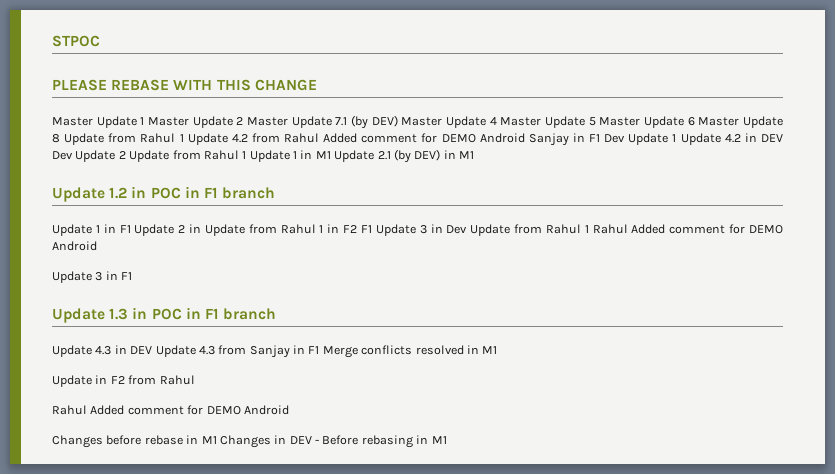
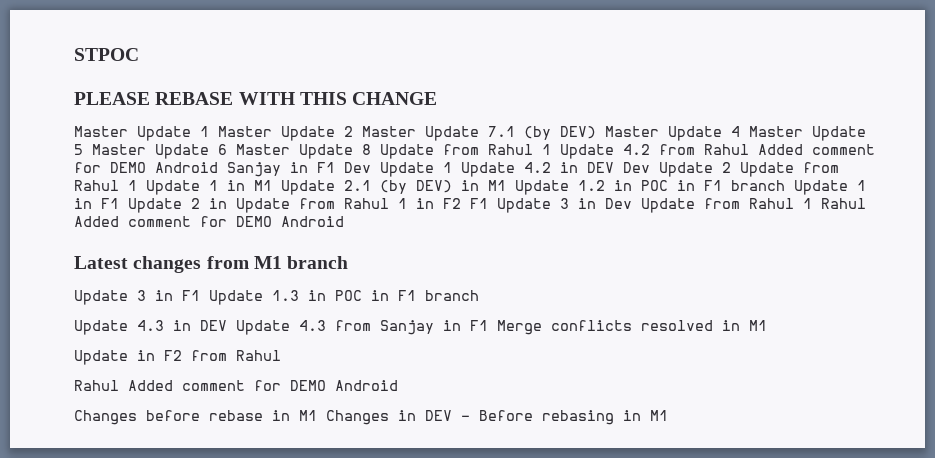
- Master Update 1 Master Update 2 Master Update 7.1 (by DEV) Master Update 4 Master Update 5 Master Update 6 Master Update 8 Update from Rahul 1 Update 4.2 from Rahul Added comment for DEMO Android Sanjay in F1 Dev Update 1 Update 4.2 in DEV Dev Update 2 Update from Rahul 1 Update 1 in M1 Update 2.1 (by DEV) in M1
- Update 1.2 in POC in F1 branch
- Update 1 in F1 Update 2 in Update from Rahul 1 in F2 F1 Update 3 in Dev Update from Rahul 1 Rahul Added comment for DEMO Android
+ Master Update 1 Master Update 2 Master Update 7.1 (by DEV) Master Update 4 Master Update 5 Master Update 6 Master Update 8 Update from Rahul 1 Update 4.2 from Rahul Added comment for DEMO Android Sanjay in F1 Dev Update 1 Update 4.2 in DEV Dev Update 2 Update from Rahul 1 Update 1 in M1 Update 2.1 (by DEV) in M1 Update 1.2 in POC in F1 branch Update 1 in F1 Update 2 in Update from Rahul 1 in F2 F1 Update 3 in Dev Update from Rahul 1 Rahul Added comment for DEMO Android
+ Latest changes from M1 branch
- Update 3 in F1
- Update 1.3 in POC in F1 branch
+ Update 3 in F1 Update 1.3 in POC in F1 branch

